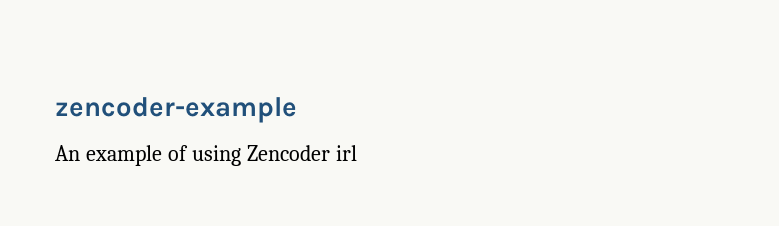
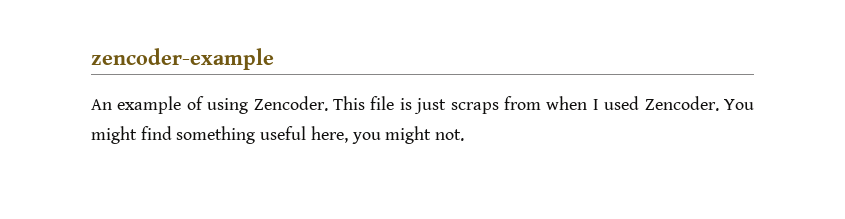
- An example of using Zencoder irl
+ An example of using Zencoder. This file is just scraps from when I used Zencoder. You might find something useful here, you might not.

